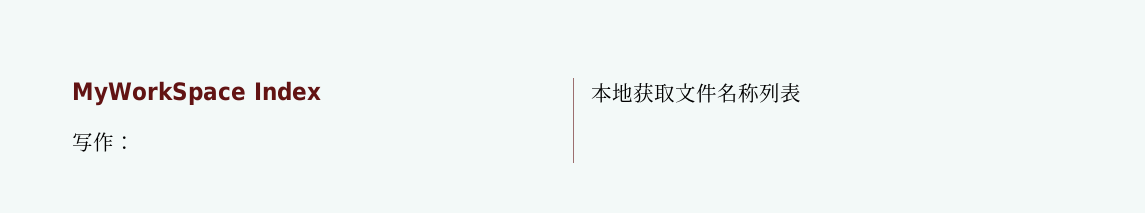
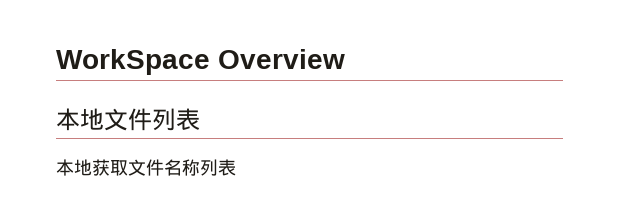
- MyWorkSpace Index
- 写作：
+ WorkSpace Overview
+ 本地文件列表

